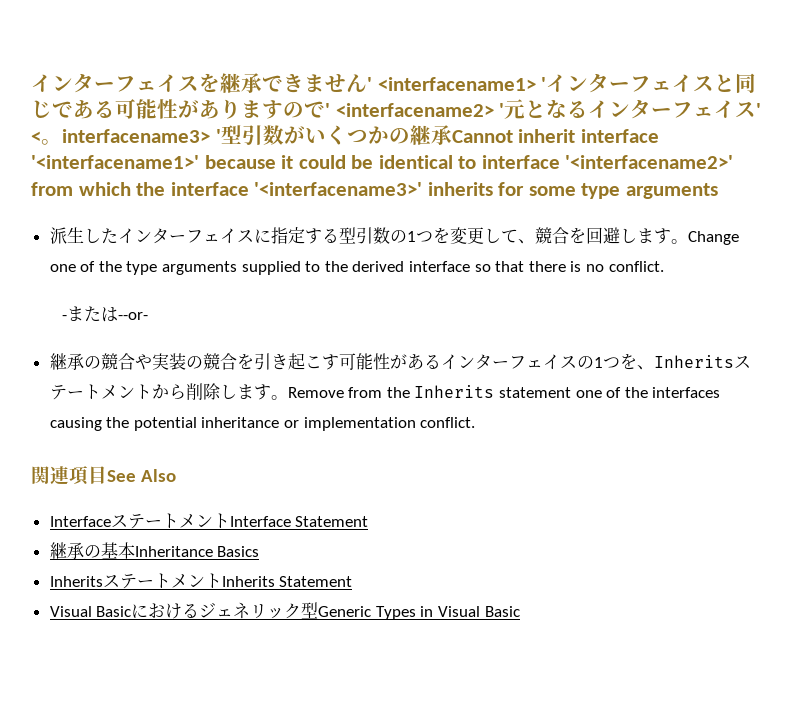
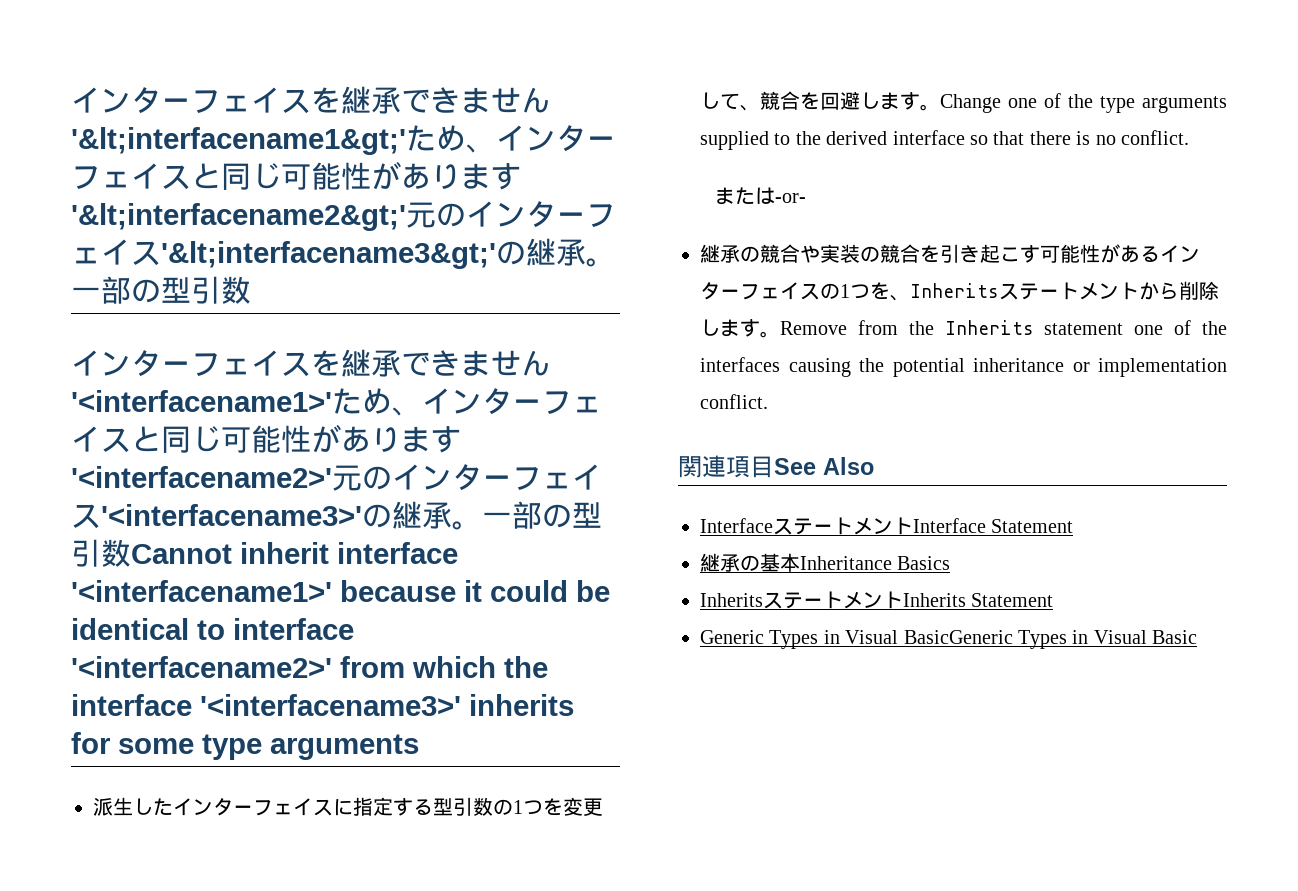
- インターフェイスを継承できません' <interfacename1> 'インターフェイスと同じである可能性がありますので' <interfacename2> '元となるインターフェイス' <。interfacename3> '型引数がいくつかの継承Cannot inherit interface '<interfacename1>' because it could be identical to interface '<interfacename2>' from which the interface '<interfacename3>' inherits for some type arguments
+ インターフェイスを継承できません'&lt;interfacename1&gt;'ため、インターフェイスと同じ可能性があります'&lt;interfacename2&gt;'元のインターフェイス'&lt;interfacename3&gt;'の継承。一部の型引数
+ インターフェイスを継承できません'<interfacename1>'ため、インターフェイスと同じ可能性があります'<interfacename2>'元のインターフェイス'<interfacename3>'の継承。一部の型引数Cannot inherit interface '<interfacename1>' because it could be identical to interface '<interfacename2>' from which the interface '<interfacename3>' inherits for some type arguments
- -または--or-
+ または-or-
- Visual Basicにおけるジェネリック型Generic Types in Visual Basic
+ Generic Types in Visual BasicGeneric Types in Visual Basic

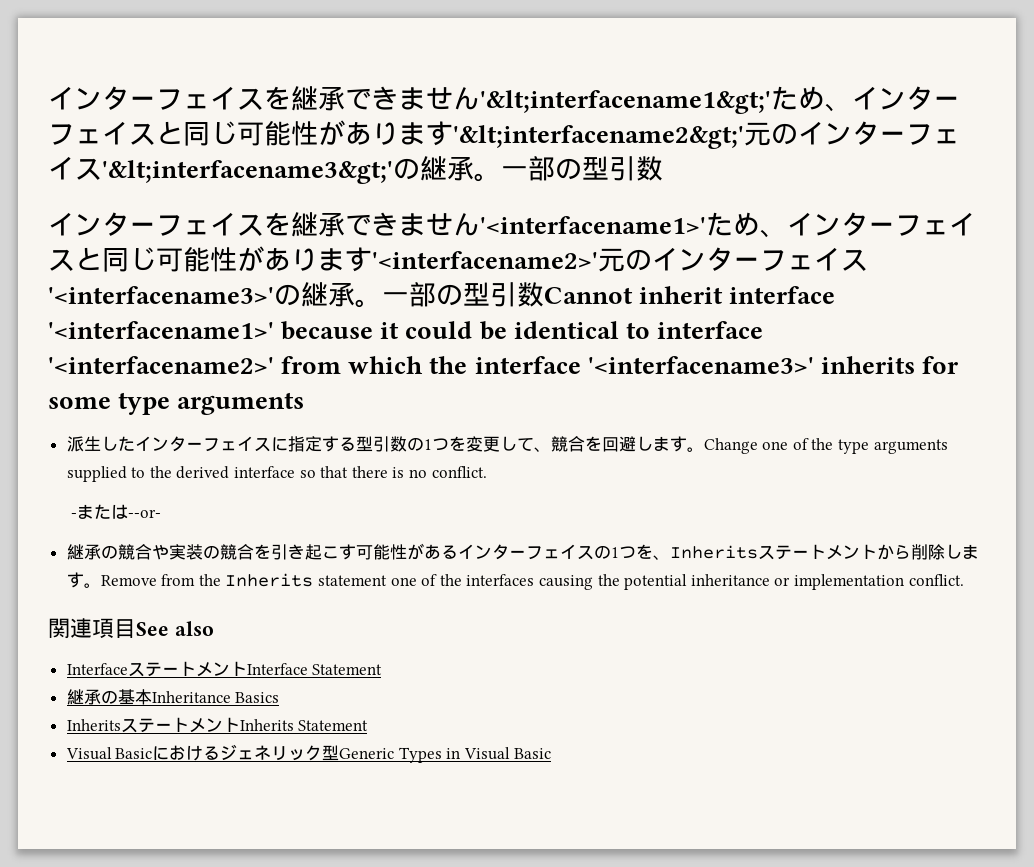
- または-or-
+ -または--or-
- 関連項目See Also
+ 関連項目See also
- Generic Types in Visual BasicGeneric Types in Visual Basic
+ Visual Basicにおけるジェネリック型Generic Types in Visual Basic

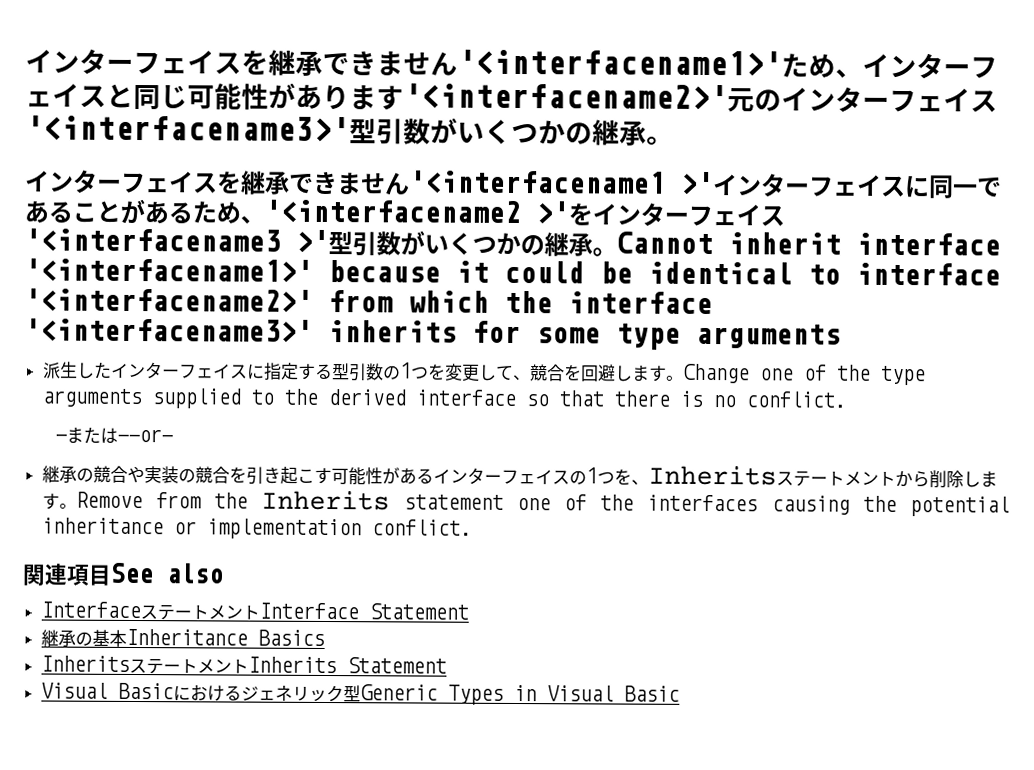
- インターフェイスを継承できません'&lt;interfacename1&gt;'ため、インターフェイスと同じ可能性があります'&lt;interfacename2&gt;'元のインターフェイス'&lt;interfacename3&gt;'の継承。一部の型引数
- インターフェイスを継承できません'<interfacename1>'ため、インターフェイスと同じ可能性があります'<interfacename2>'元のインターフェイス'<interfacename3>'の継承。一部の型引数Cannot inherit interface '<interfacename1>' because it could be identical to interface '<interfacename2>' from which the interface '<interfacename3>' inherits for some type arguments
+ インターフェイスを継承できません'<interfacename1>'ため、インターフェイスと同じ可能性があります'<interfacename2>'元のインターフェイス'<interfacename3>'型引数がいくつかの継承。
+ インターフェイスを継承できません'<interfacename1 >'インターフェイスに同一であることがあるため、'<interfacename2 >'をインターフェイス'<interfacename3 >'型引数がいくつかの継承。Cannot inherit interface '<interfacename1>' because it could be identical to interface '<interfacename2>' from which the interface '<interfacename3>' inherits for some type arguments

